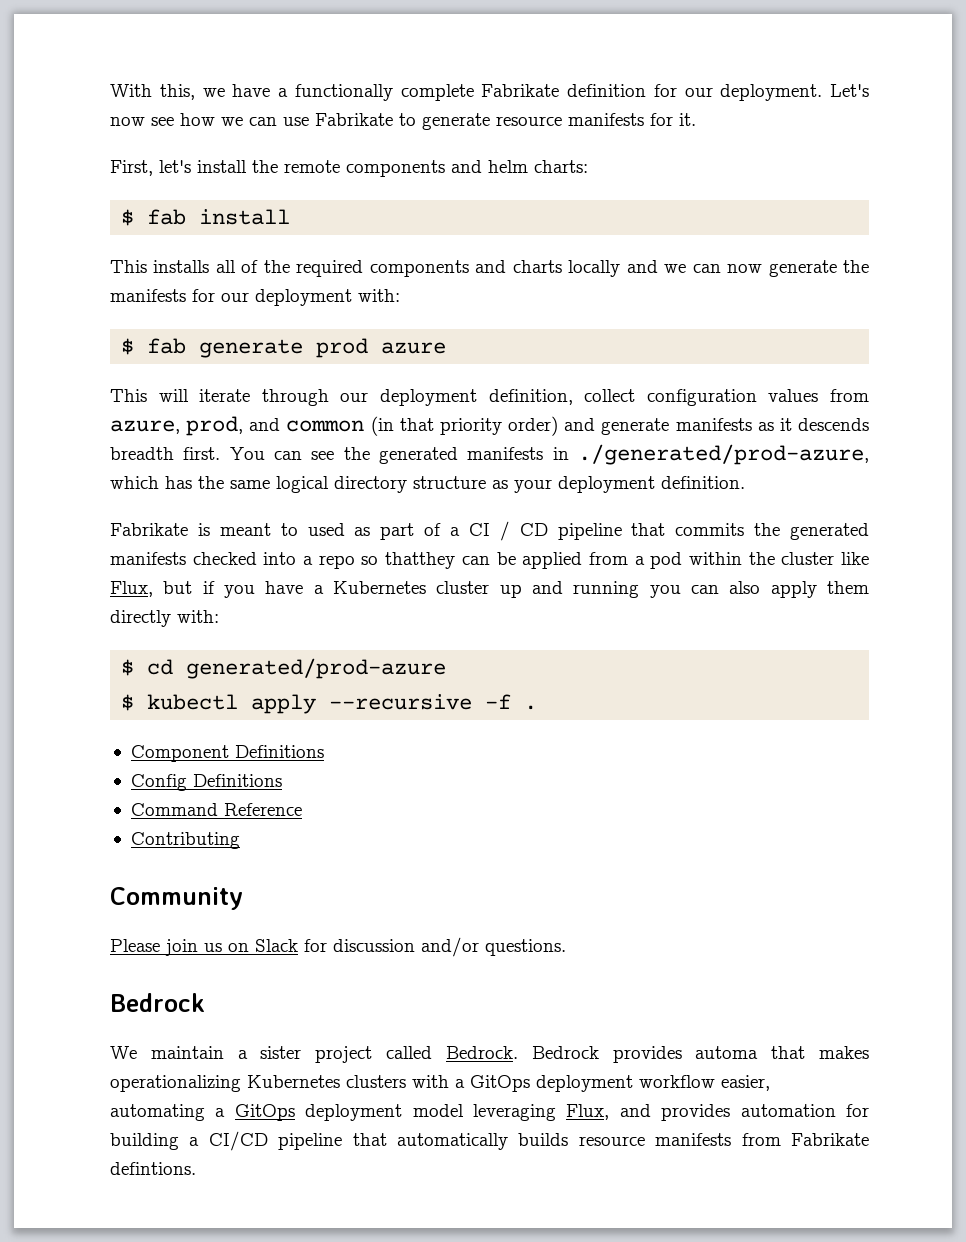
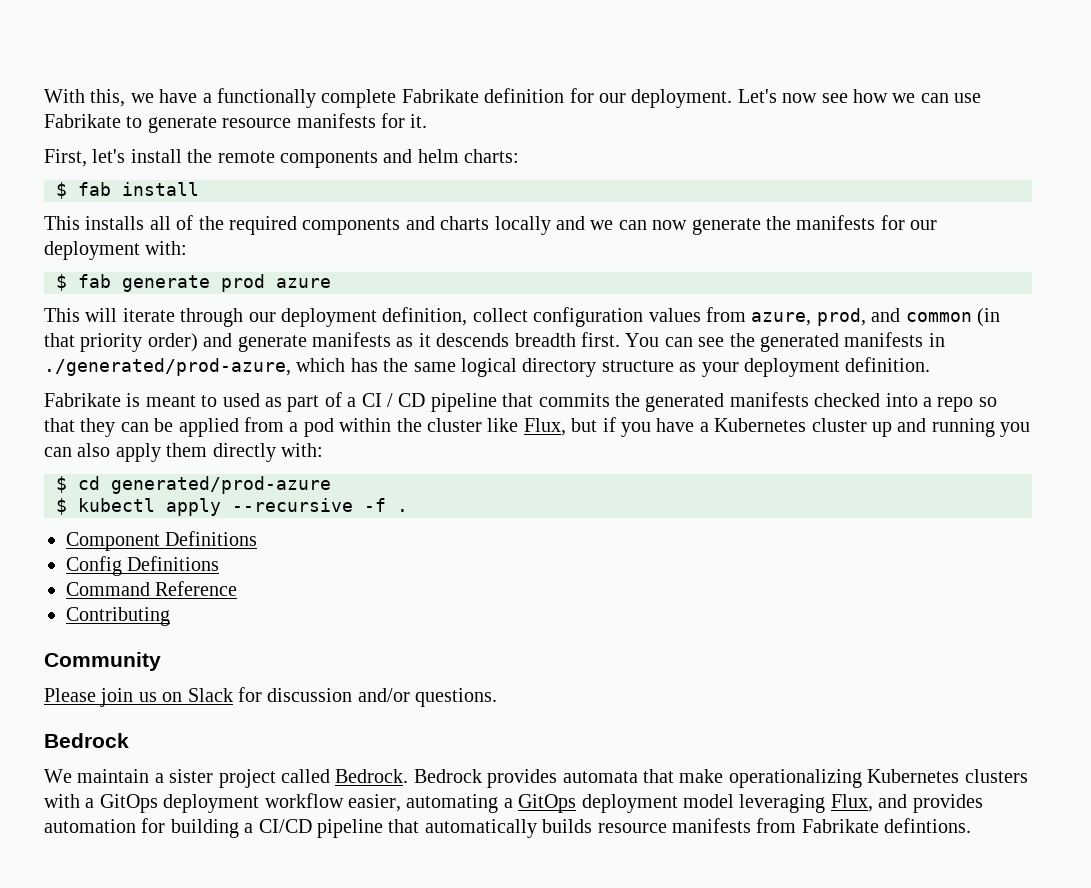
- Fabrikate is meant to used as part of a CI / CD pipeline that commits the generated manifests checked into a repo so thatthey can be applied from a pod within the cluster like Flux, but if you have a Kubernetes cluster up and running you can also apply them directly with:
+ Fabrikate is meant to used as part of a CI / CD pipeline that commits the generated manifests checked into a repo so that they can be applied from a pod within the cluster like Flux, but if you have a Kubernetes cluster up and running you can also apply them directly with:
- Bedrock provides automa that makes operationalizing Kubernetes clusters with a GitOps deployment workflow easier, automating a GitOps deployment model leveraging Flux, and provides automation for building a CI/CD pipeline that automatically builds resource manifests from Fabrikate defintions.
+ Bedrock provides automata that make operationalizing Kubernetes clusters with a GitOps deployment workflow easier, automating a GitOps deployment model leveraging Flux, and provides automation for building a CI/CD pipeline that automatically builds resource manifests from Fabrikate defintions.

